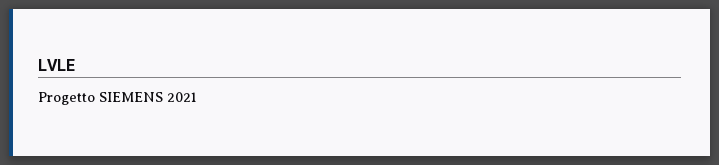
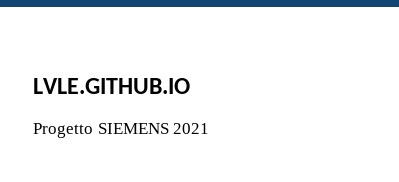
- LVLE
+ LVLE.GITHUB.IO

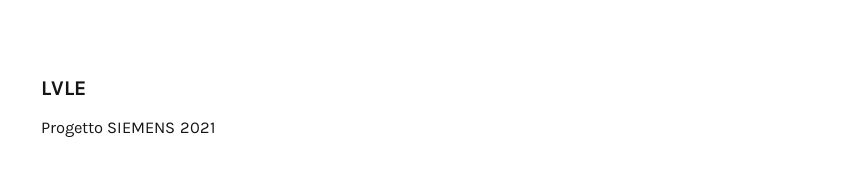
- LVLE.GITHUB.IO
+ LVLE

